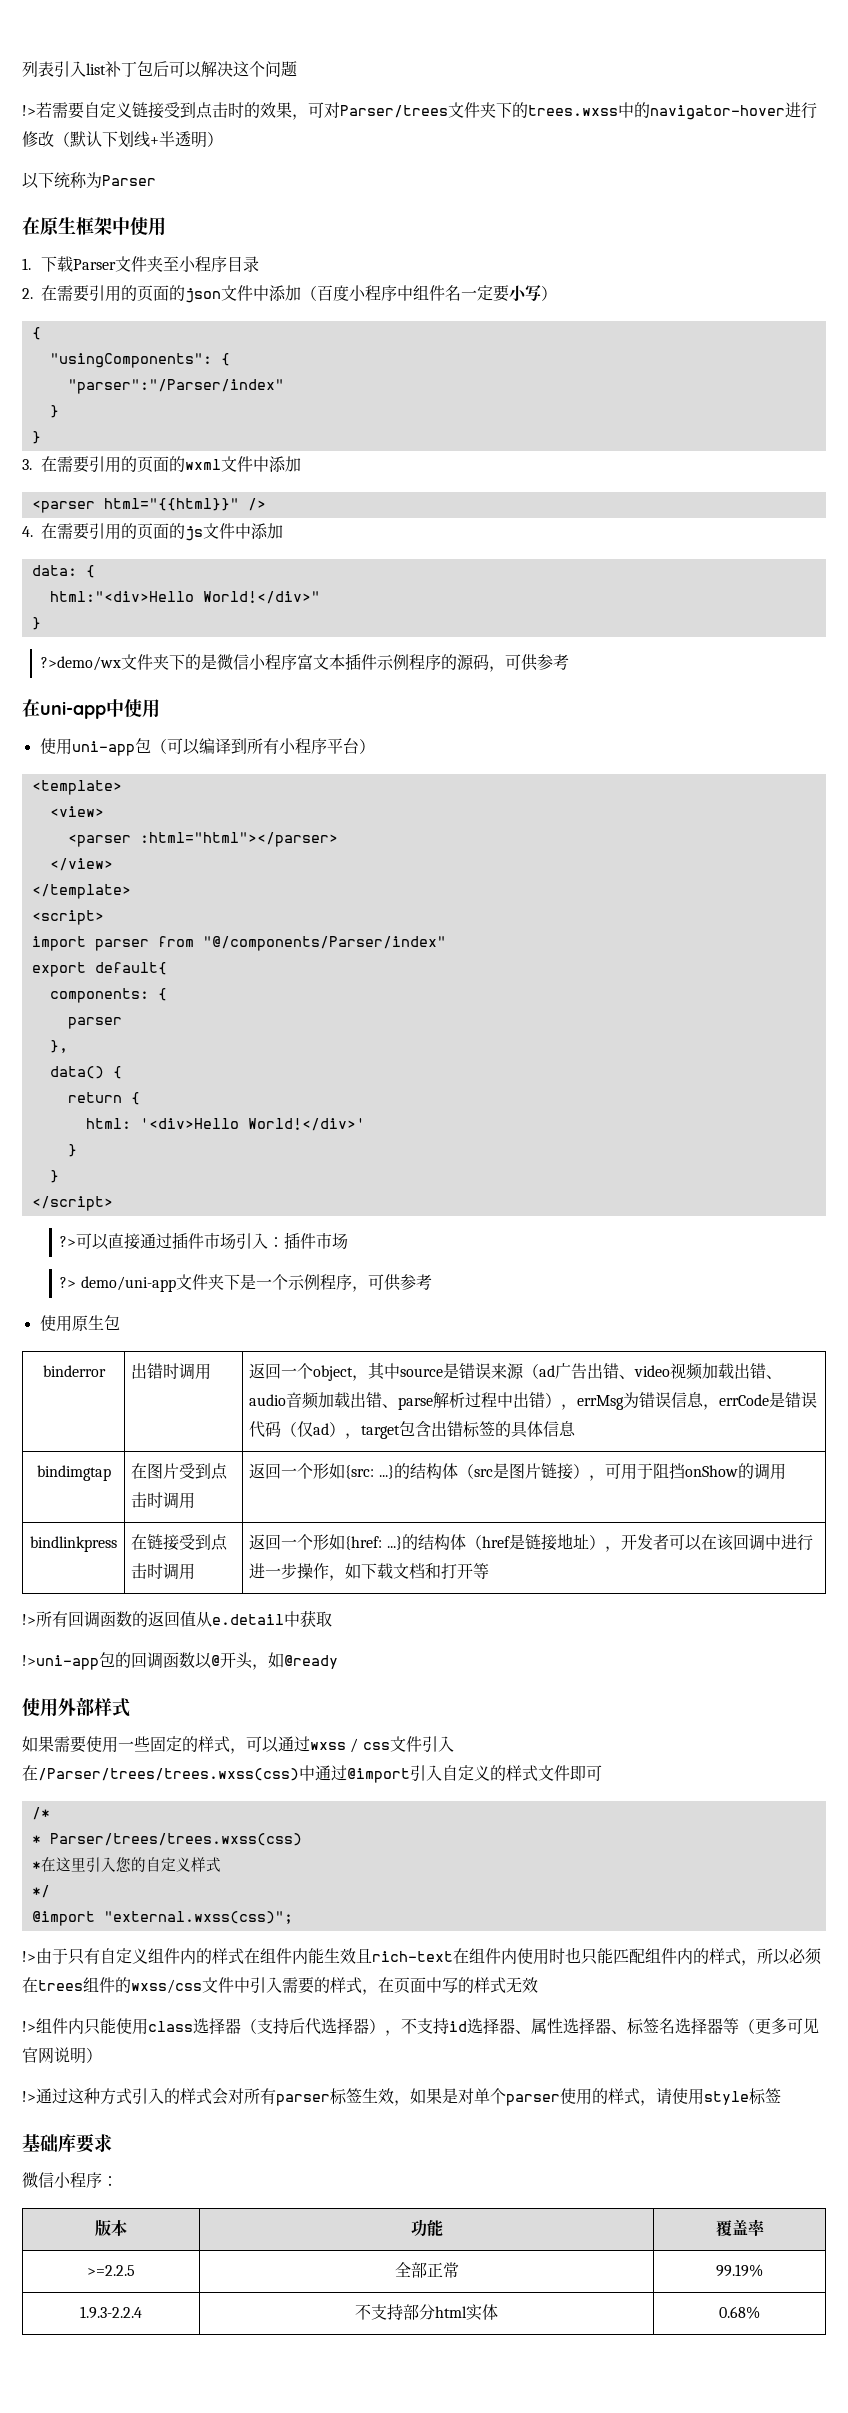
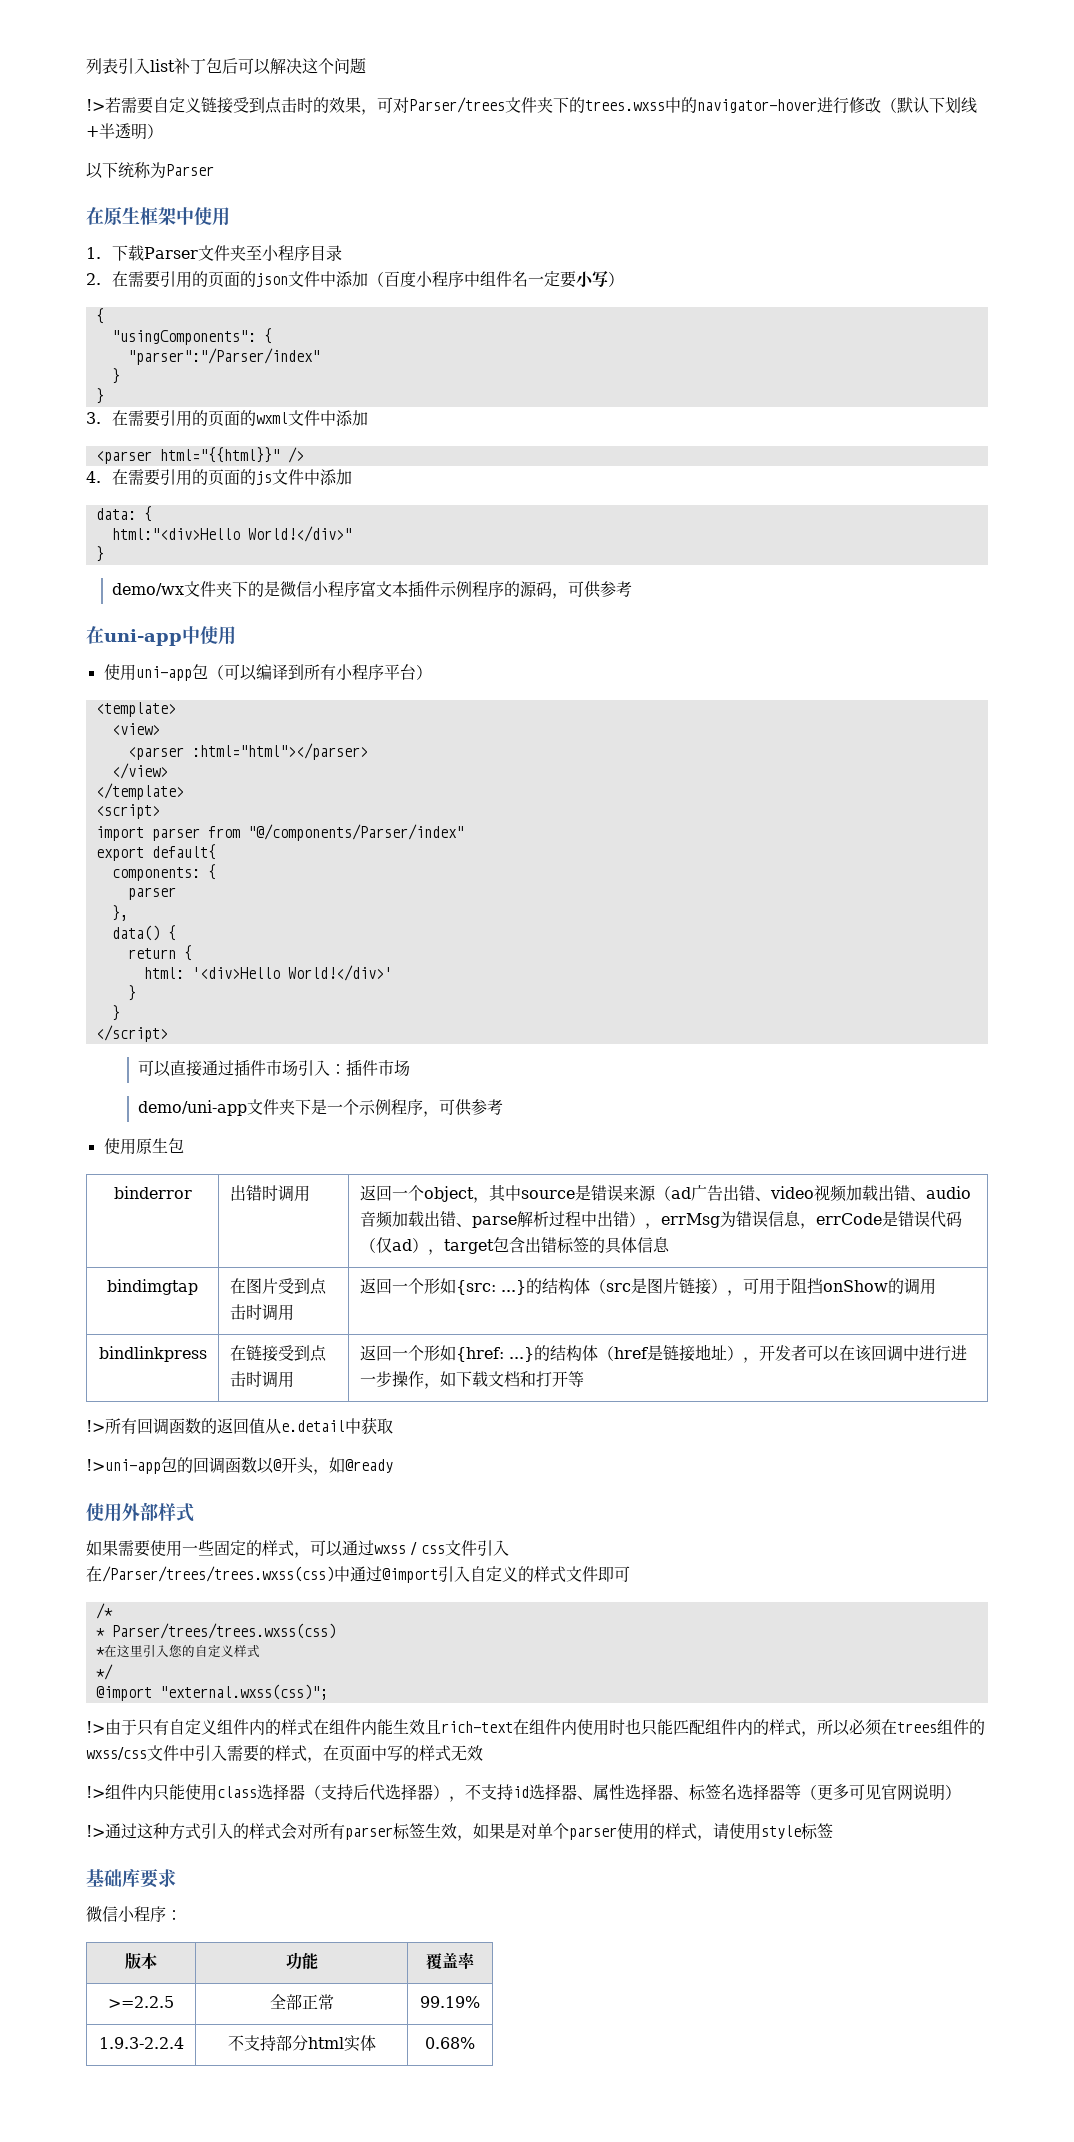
- ?>demo/wx文件夹下的是微信小程序富文本插件示例程序的源码，可供参考
+ demo/wx文件夹下的是微信小程序富文本插件示例程序的源码，可供参考
- ?>可以直接通过插件市场引入：插件市场
+ 可以直接通过插件市场引入：插件市场
- ?> demo/uni-app文件夹下是一个示例程序，可供参考
+ demo/uni-app文件夹下是一个示例程序，可供参考

